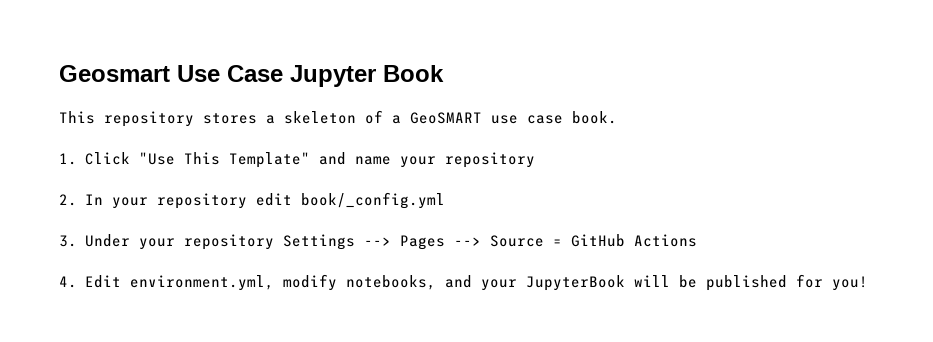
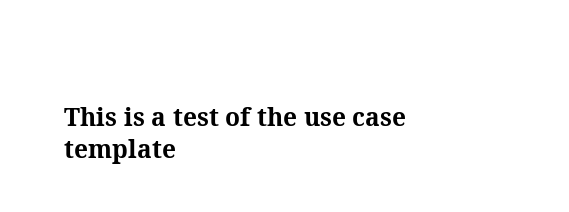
- Geosmart Use Case Jupyter Book
- This repository stores a skeleton of a GeoSMART use case book.
- 1. Click "Use This Template" and name your repository
- 2. In your repository edit book/_config.yml
- 3. Under your repository Settings --> Pages --> Source = GitHub Actions
- 4. Edit environment.yml, modify notebooks, and your JupyterBook will be published for you!
+ This is a test of the use case template

